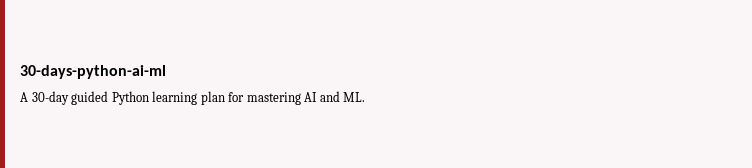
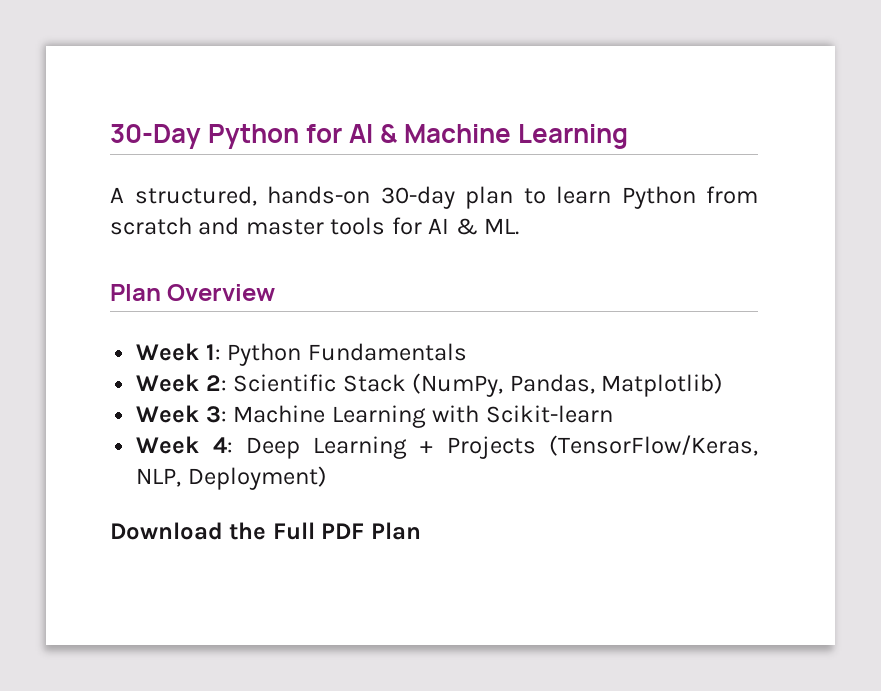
- 30-days-python-ai-ml
- A 30-day guided Python learning plan for mastering AI and ML.
+ 30-Day Python for AI & Machine Learning
+ A structured, hands-on 30-day plan to learn Python from scratch and master tools for AI & ML.
+ Plan Overview
+ Week 1: Python Fundamentals
+ Week 2: Scientific Stack (NumPy, Pandas, Matplotlib)
+ Week 3: Machine Learning with Scikit-learn
+ Week 4: Deep Learning + Projects (TensorFlow/Keras, NLP, Deployment)
+ Download the Full PDF Plan

